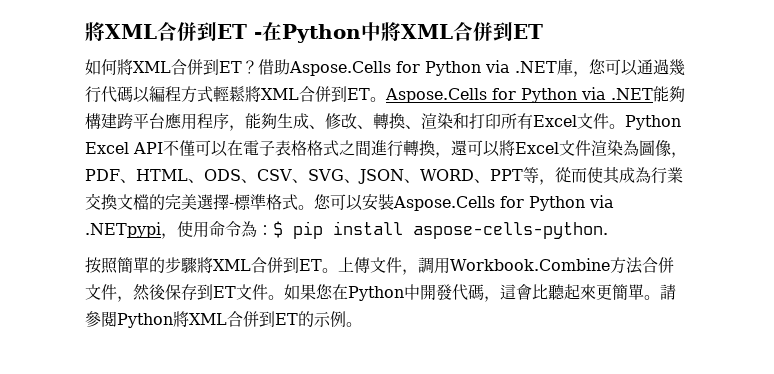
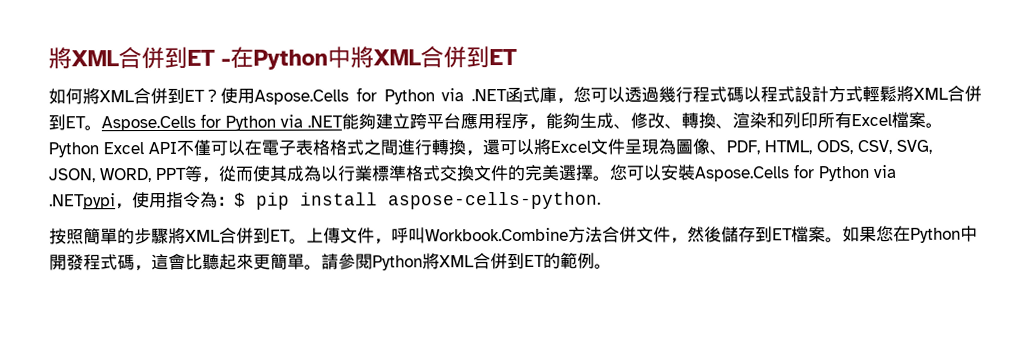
- 借助Aspose.Cells for Python via .NET庫，您可以通過幾行代碼以編程方式輕鬆將XML合併到ET。
+ 使用Aspose.Cells for Python via .NET函式庫，您可以透過幾行程式碼以程式設計方式輕鬆將XML合併到ET。
- Aspose.Cells for Python via .NET能夠構建跨平台應用程序，能夠生成、修改、轉換、渲染和打印所有Excel文件。
+ Aspose.Cells for Python via .NET能夠建立跨平台應用程序，能夠生成、修改、轉換、渲染和列印所有Excel檔案。
- Python Excel API不僅可以在電子表格格式之間進行轉換，還可以將Excel文件渲染為圖像，PDF、HTML、ODS、CSV、SVG、JSON、WORD、PPT等，從而使其成為行業交換文檔的完美選擇-標準格式。
+ Python Excel API不僅可以在電子表格格式之間進行轉換，還可以將Excel文件呈現為圖像、PDF, HTML, ODS, CSV, SVG, JSON, WORD, PPT等，從而使其成為以行業標準格式交換文件的完美選擇。
- 您可以安裝Aspose.Cells for Python via .NETpypi，使用命令為：$ pip install aspose-cells-python.
+ 您可以安裝Aspose.Cells for Python via .NETpypi，使用指令為：$ pip install aspose-cells-python.
- 上傳文件，調用Workbook.Combine方法合併文件，然後保存到ET文件。
+ 上傳文件，呼叫Workbook.Combine方法合併文件，然後儲存到ET檔案。
- 如果您在Python中開發代碼，這會比聽起來更簡單。
+ 如果您在Python中開發程式碼，這會比聽起來更簡單。
- 請參閱Python將XML合併到ET的示例。
+ 請參閱Python將XML合併到ET的範例。

